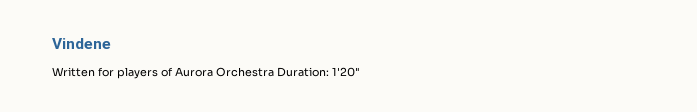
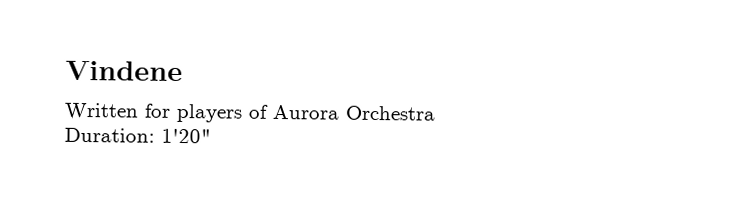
- Written for players of Aurora Orchestra Duration: 1'20"
+ Written for players of Aurora Orchestra
+ Duration: 1'20"

